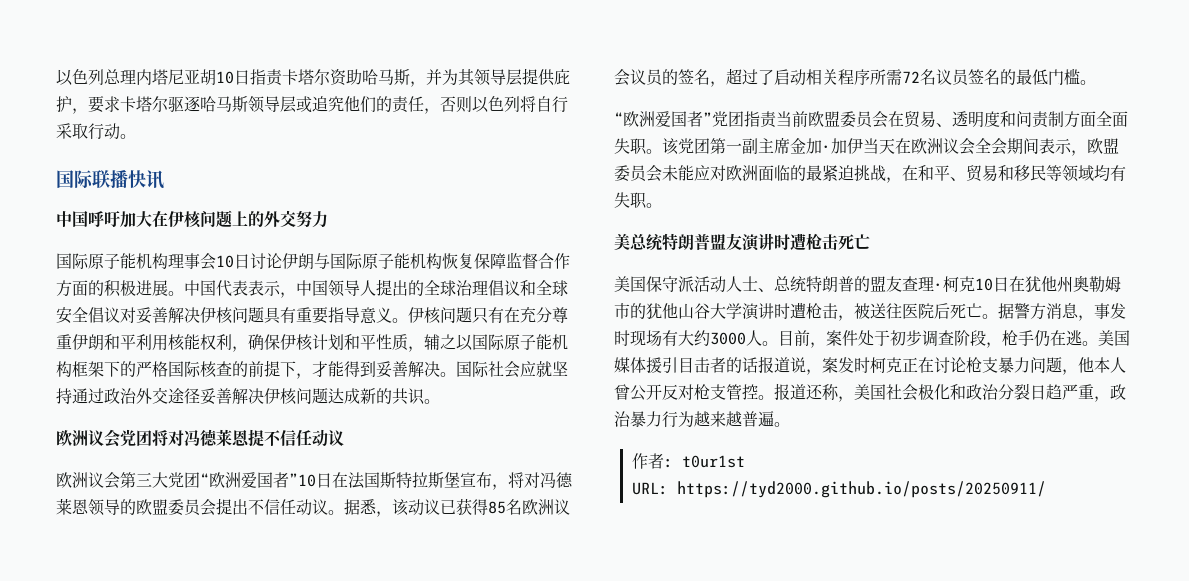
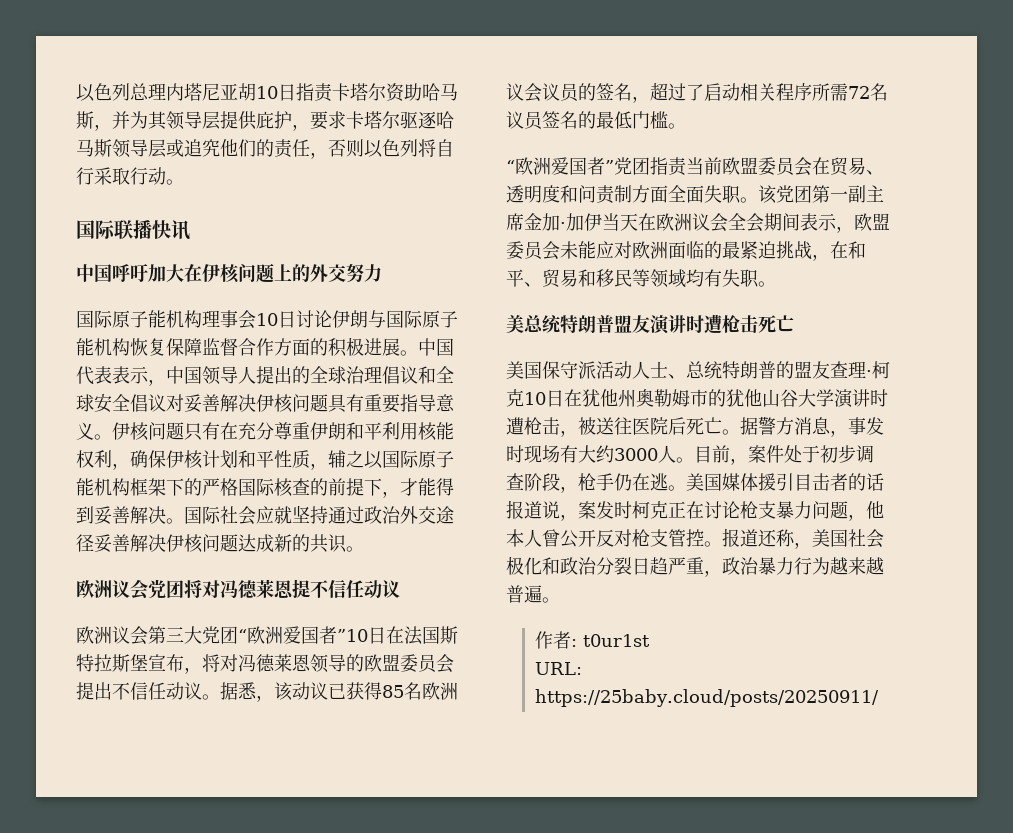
- URL: https://tyd2000.github.io/posts/20250911/
+ URL: https://25baby.cloud/posts/20250911/

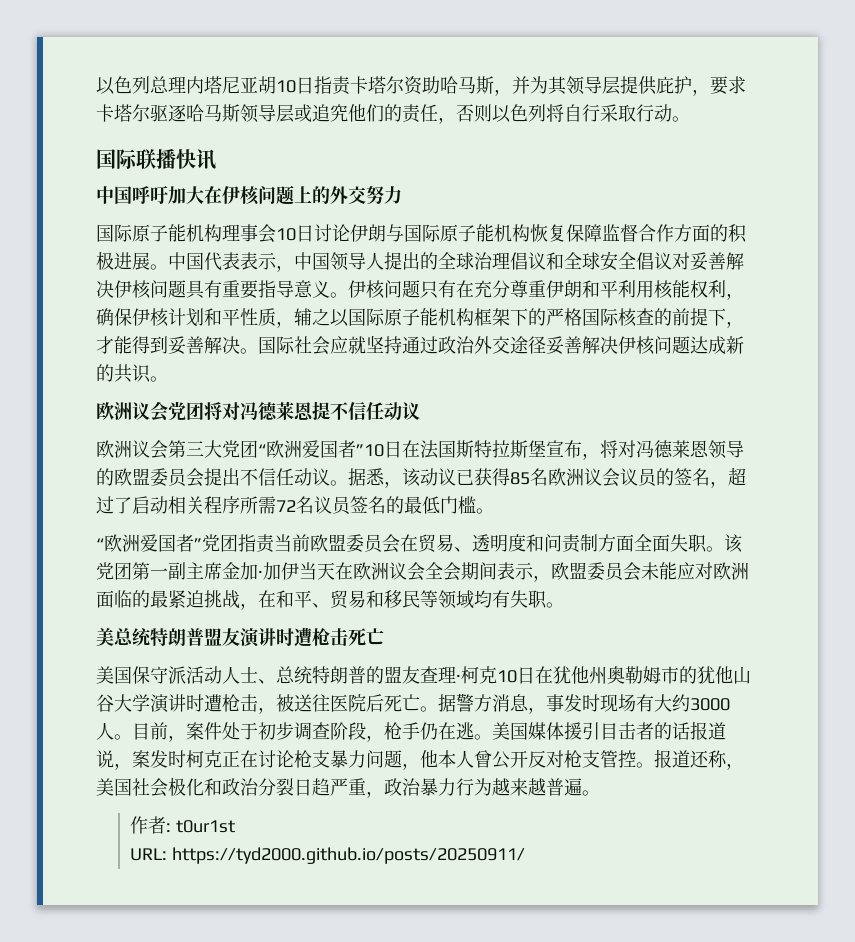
- URL: https://25baby.cloud/posts/20250911/
+ URL: https://tyd2000.github.io/posts/20250911/

